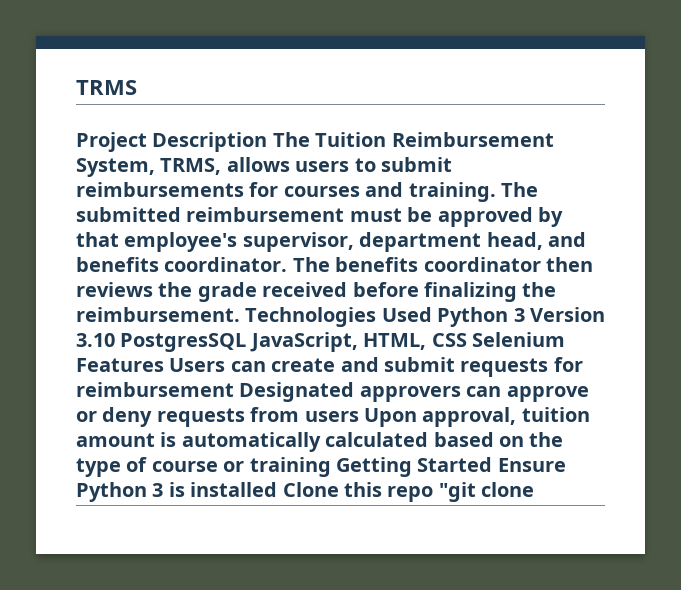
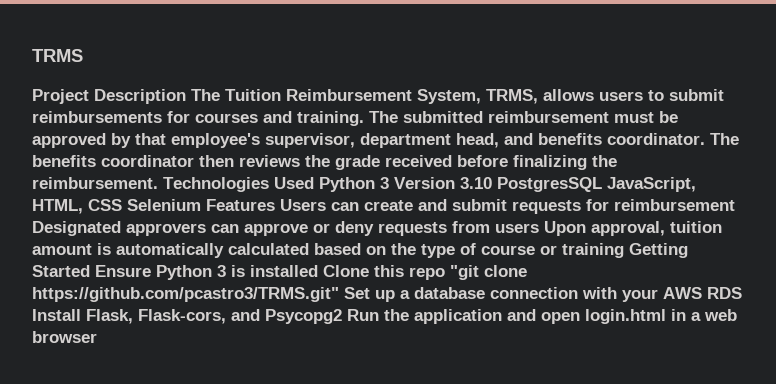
- Technologies Used Python 3 Version 3.10 PostgresSQL JavaScript, HTML, CSS Selenium Features Users can create and submit requests for reimbursement Designated approvers can approve or deny requests from users Upon approval, tuition amount is automatically calculated based on the type of course or training Getting Started Ensure Python 3 is installed Clone this repo "git clone
+ Technologies Used Python 3 Version 3.10 PostgresSQL JavaScript, HTML, CSS Selenium Features Users can create and submit requests for reimbursement Designated approvers can approve or deny requests from users Upon approval, tuition amount is automatically calculated based on the type of course or training Getting Started Ensure Python 3 is installed Clone this repo "git clone https://github.com/pcastro3/TRMS.git" Set up a database connection with your AWS RDS Install Flask, Flask-cors, and Psycopg2 Run the application and open login.html in a web browser

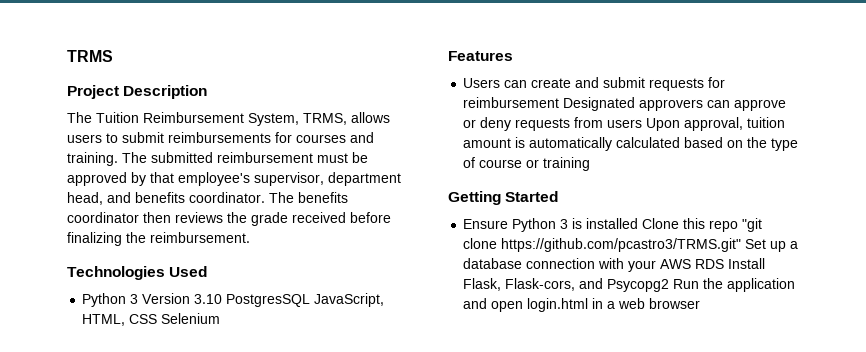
- Project Description The Tuition Reimbursement System, TRMS, allows users to submit reimbursements for courses and training.
+ Project Description
+ The Tuition Reimbursement System, TRMS, allows users to submit reimbursements for courses and training.
- The benefits coordinator then reviews the grade received before finalizing the reimbursement. Technologies Used Python 3 Version 3.10 PostgresSQL JavaScript, HTML, CSS Selenium Features Users can create and submit requests for reimbursement Designated approvers can approve or deny requests from users Upon approval, tuition amount is automatically calculated based on the type of course or training Getting Started Ensure Python 3 is installed Clone this repo "git clone https://github.com/pcastro3/TRMS.git" Set up a database connection with your AWS RDS Install Flask, Flask-cors, and Psycopg2 Run the application and open login.html in a web browser
+ The benefits coordinator then reviews the grade received before finalizing the reimbursement.
+ Technologies Used
+ Python 3 Version 3.10 PostgresSQL JavaScript, HTML, CSS Selenium
+ Features
+ Users can create and submit requests for reimbursement Designated approvers can approve or deny requests from users Upon approval, tuition amount is automatically calculated based on the type of course or training
+ Getting Started
+ Ensure Python 3 is installed Clone this repo "git clone https://github.com/pcastro3/TRMS.git" Set up a database connection with your AWS RDS Install Flask, Flask-cors, and Psycopg2 Run the application and open login.html in a web browser

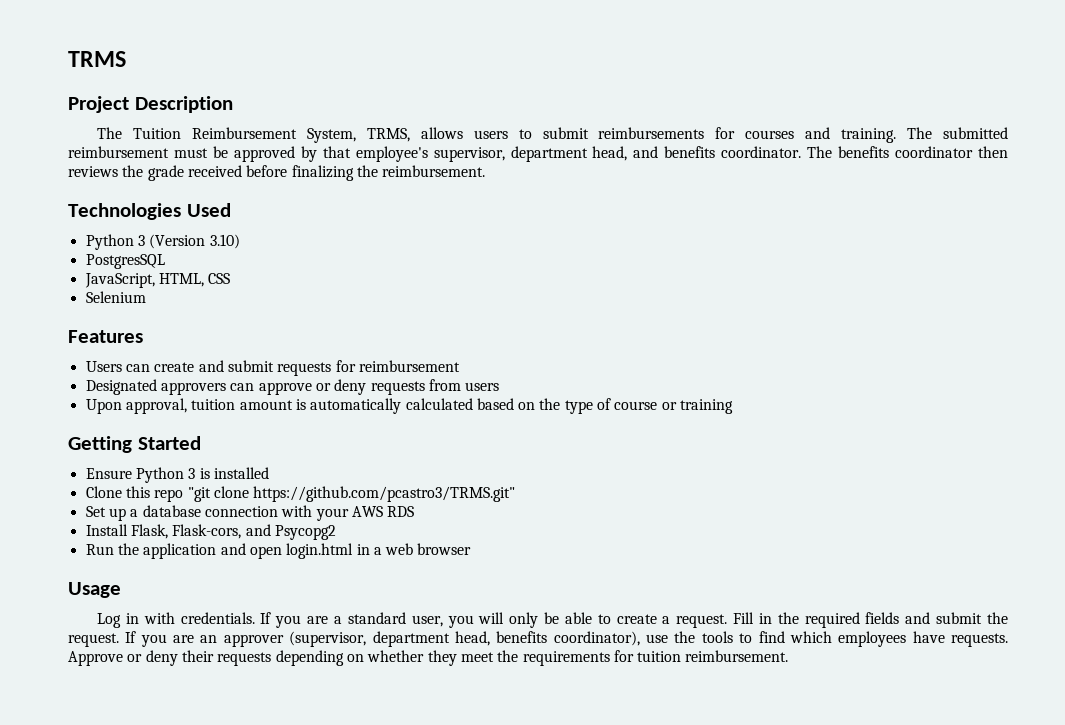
- Python 3 Version 3.10 PostgresSQL JavaScript, HTML, CSS Selenium
+ Python 3 (Version 3.10)
+ PostgresSQL
+ JavaScript, HTML, CSS
+ Selenium
- Users can create and submit requests for reimbursement Designated approvers can approve or deny requests from users Upon approval, tuition amount is automatically calculated based on the type of course or training
+ Users can create and submit requests for reimbursement
+ Designated approvers can approve or deny requests from users
+ Upon approval, tuition amount is automatically calculated based on the type of course or training
- Ensure Python 3 is installed Clone this repo "git clone https://github.com/pcastro3/TRMS.git" Set up a database connection with your AWS RDS Install Flask, Flask-cors, and Psycopg2 Run the application and open login.html in a web browser
+ Ensure Python 3 is installed
+ Clone this repo "git clone https://github.com/pcastro3/TRMS.git"
+ Set up a database connection with your AWS RDS
+ Install Flask, Flask-cors, and Psycopg2
+ Run the application and open login.html in a web browser
+ Usage
+ Log in with credentials. If you are a standard user, you will only be able to create a request. Fill in the required fields and submit the request. If you are an approver (supervisor, department head, benefits coordinator), use the tools to find which employees have requests. Approve or deny their requests depending on whether they meet the requirements for tuition reimbursement.

